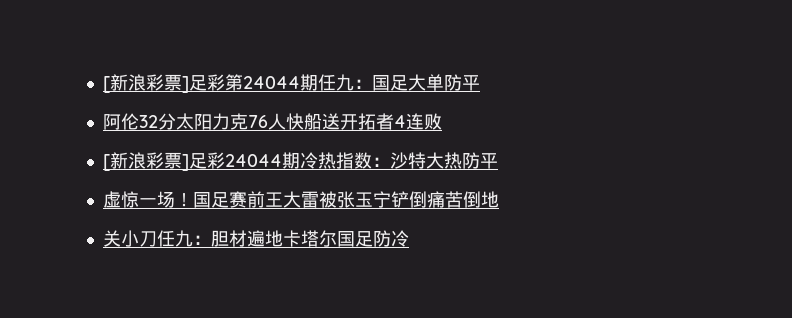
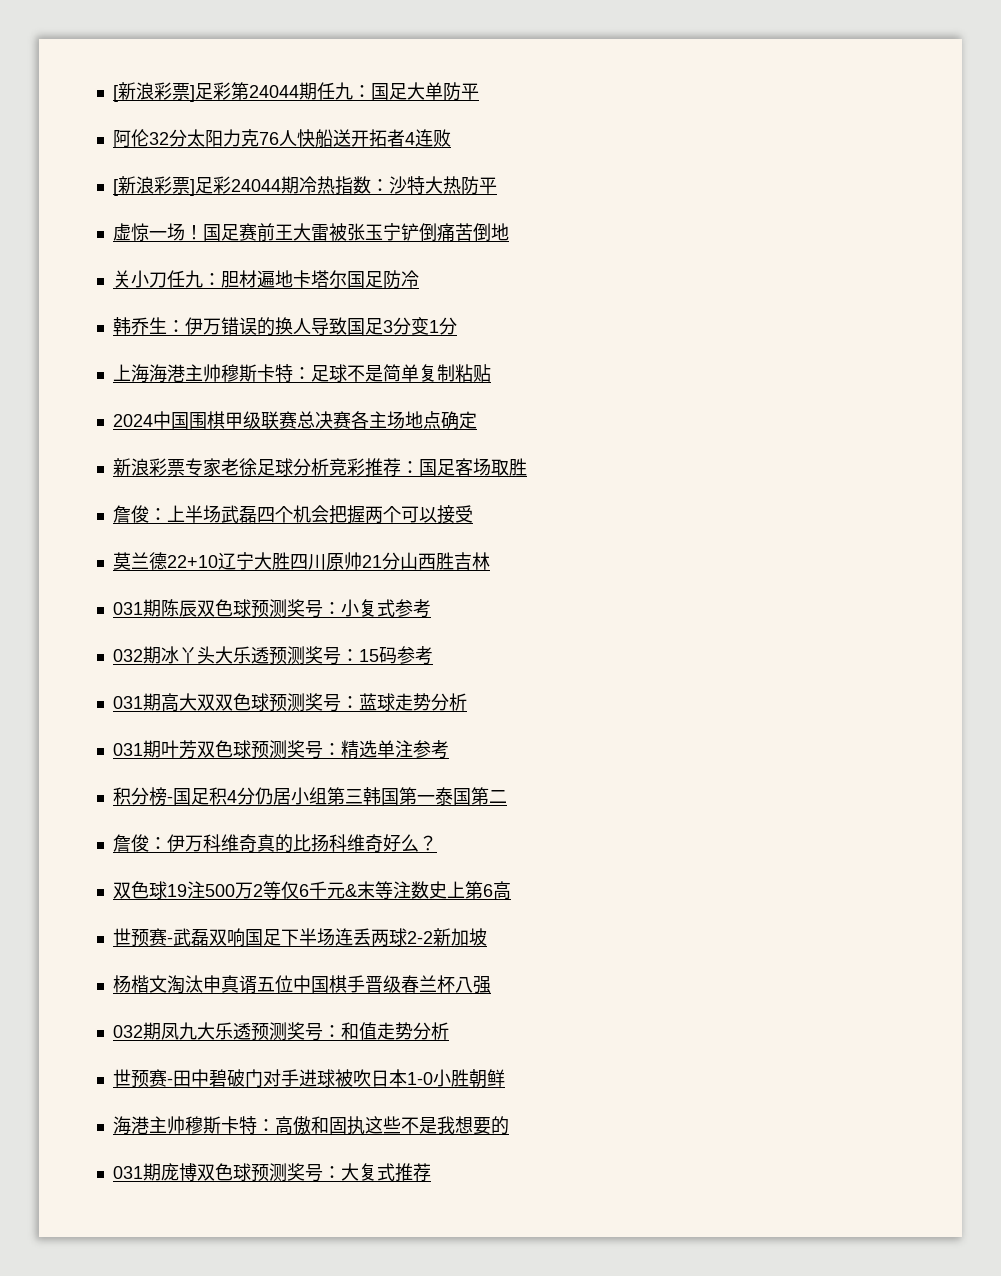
+ 韩乔生：伊万错误的换人导致国足3分变1分
+ 上海海港主帅穆斯卡特：足球不是简单复制粘贴
+ 2024中国围棋甲级联赛总决赛各主场地点确定
+ 新浪彩票专家老徐足球分析竞彩推荐：国足客场取胜
+ 詹俊：上半场武磊四个机会把握两个可以接受
+ 莫兰德22+10辽宁大胜四川原帅21分山西胜吉林
+ 031期陈辰双色球预测奖号：小复式参考
+ 032期冰丫头大乐透预测奖号：15码参考
+ 031期高大双双色球预测奖号：蓝球走势分析
+ 031期叶芳双色球预测奖号：精选单注参考
+ 积分榜-国足积4分仍居小组第三韩国第一泰国第二
+ 詹俊：伊万科维奇真的比扬科维奇好么？
+ 双色球19注500万2等仅6千元&末等注数史上第6高
+ 世预赛-武磊双响国足下半场连丢两球2-2新加坡
+ 杨楷文淘汰申真谞五位中国棋手晋级春兰杯八强
+ 032期凤九大乐透预测奖号：和值走势分析
+ 世预赛-田中碧破门对手进球被吹日本1-0小胜朝鲜
+ 海港主帅穆斯卡特：高傲和固执这些不是我想要的
+ 031期庞博双色球预测奖号：大复式推荐

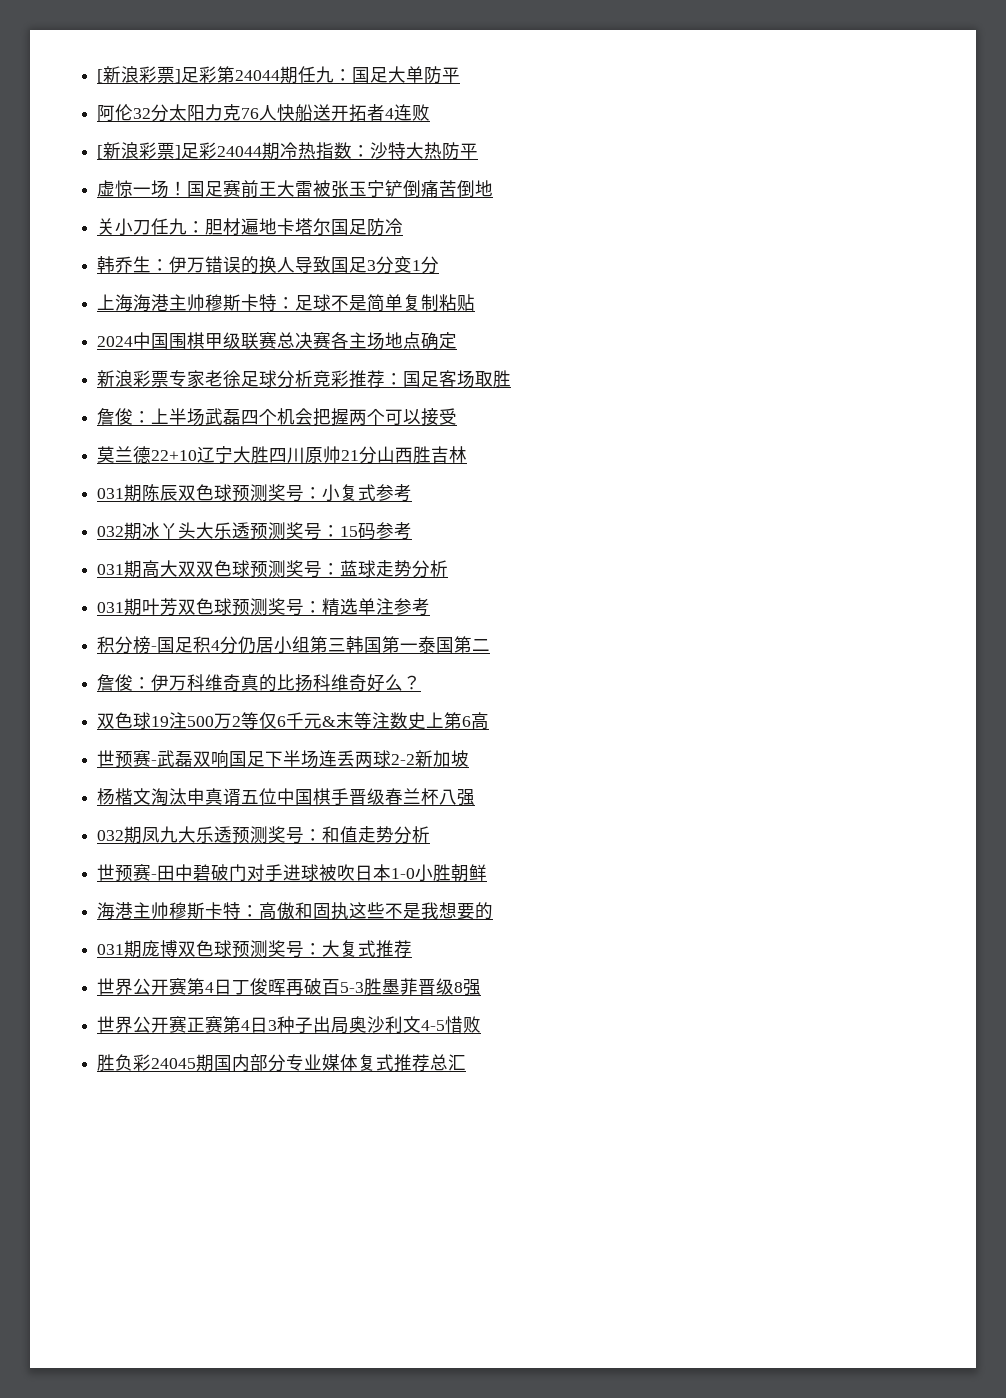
+ 世界公开赛第4日丁俊晖再破百5-3胜墨菲晋级8强
+ 世界公开赛正赛第4日3种子出局奥沙利文4-5惜败
+ 胜负彩24045期国内部分专业媒体复式推荐总汇

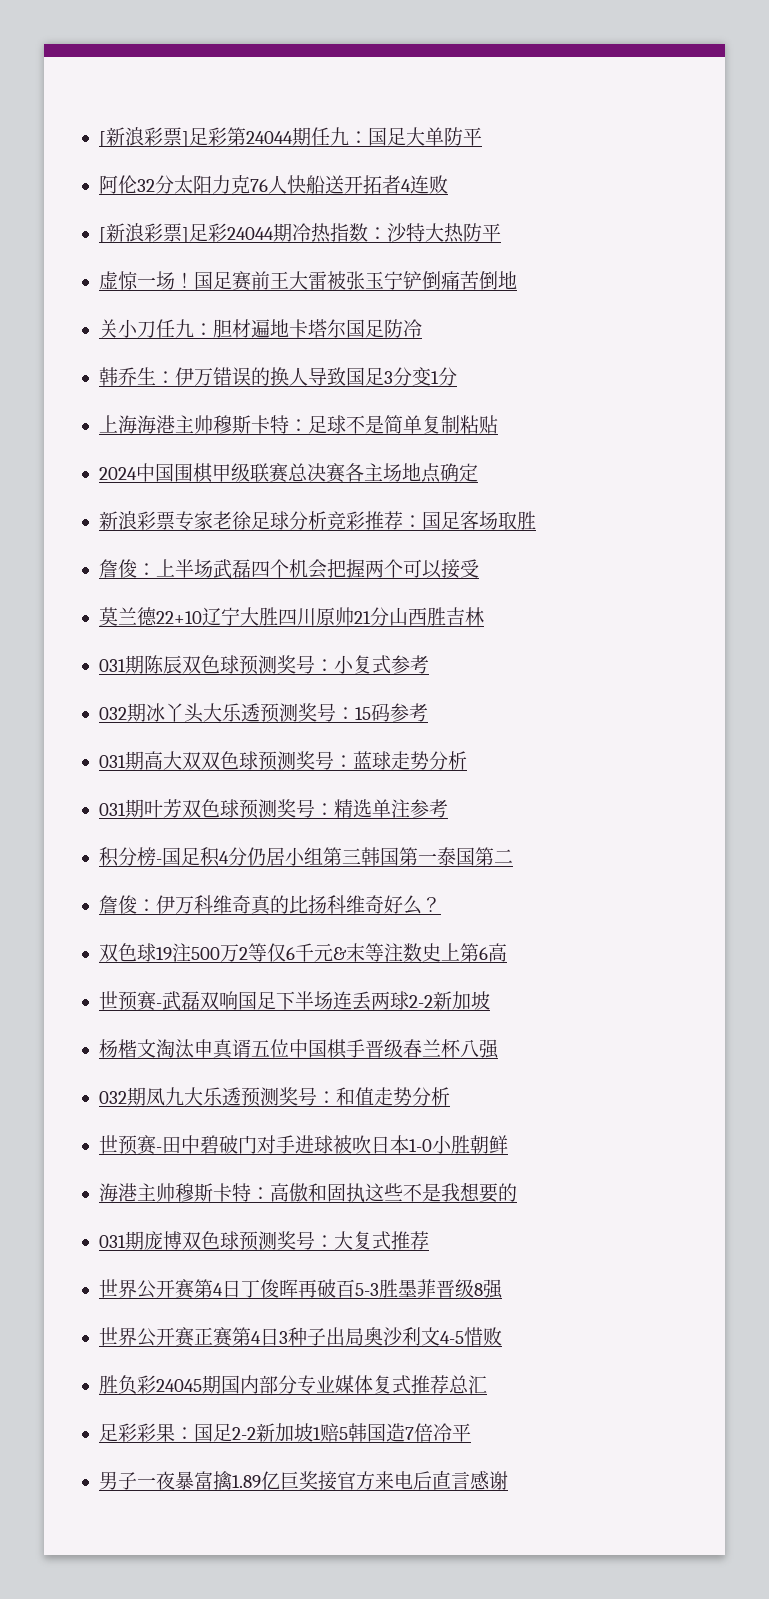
+ 足彩彩果：国足2-2新加坡1赔5韩国造7倍冷平
+ 男子一夜暴富擒1.89亿巨奖接官方来电后直言感谢

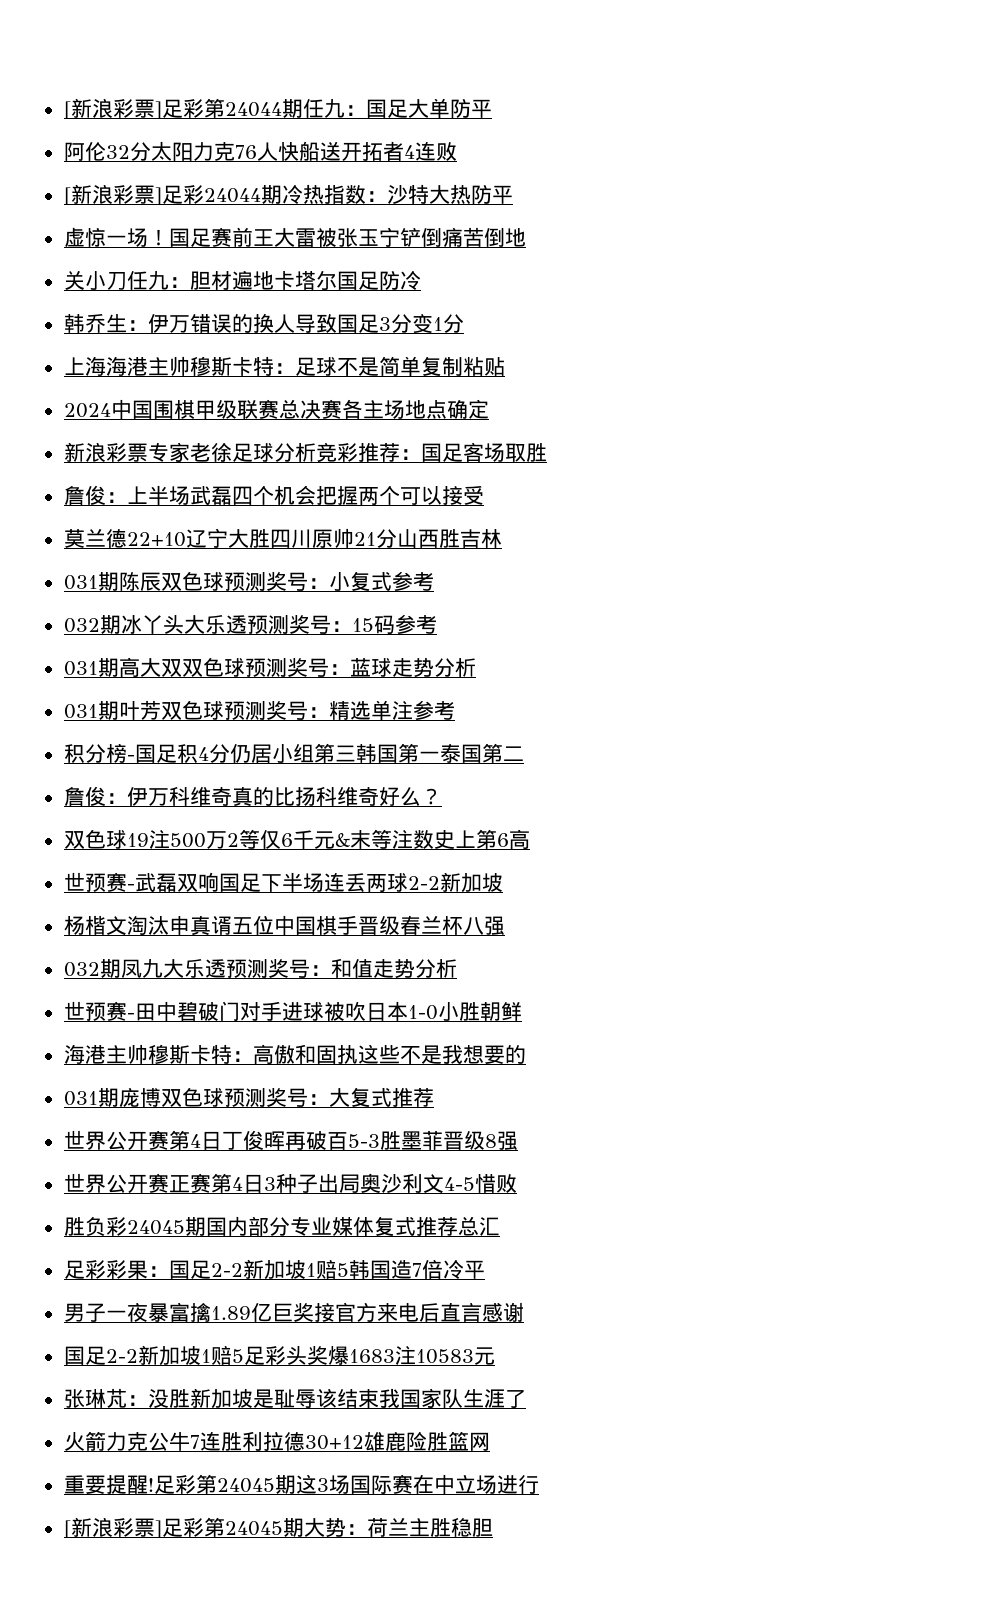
+ 国足2-2新加坡1赔5足彩头奖爆1683注10583元
+ 张琳芃：没胜新加坡是耻辱该结束我国家队生涯了
+ 火箭力克公牛7连胜利拉德30+12雄鹿险胜篮网
+ 重要提醒!足彩第24045期这3场国际赛在中立场进行
+ [新浪彩票]足彩第24045期大势：荷兰主胜稳胆

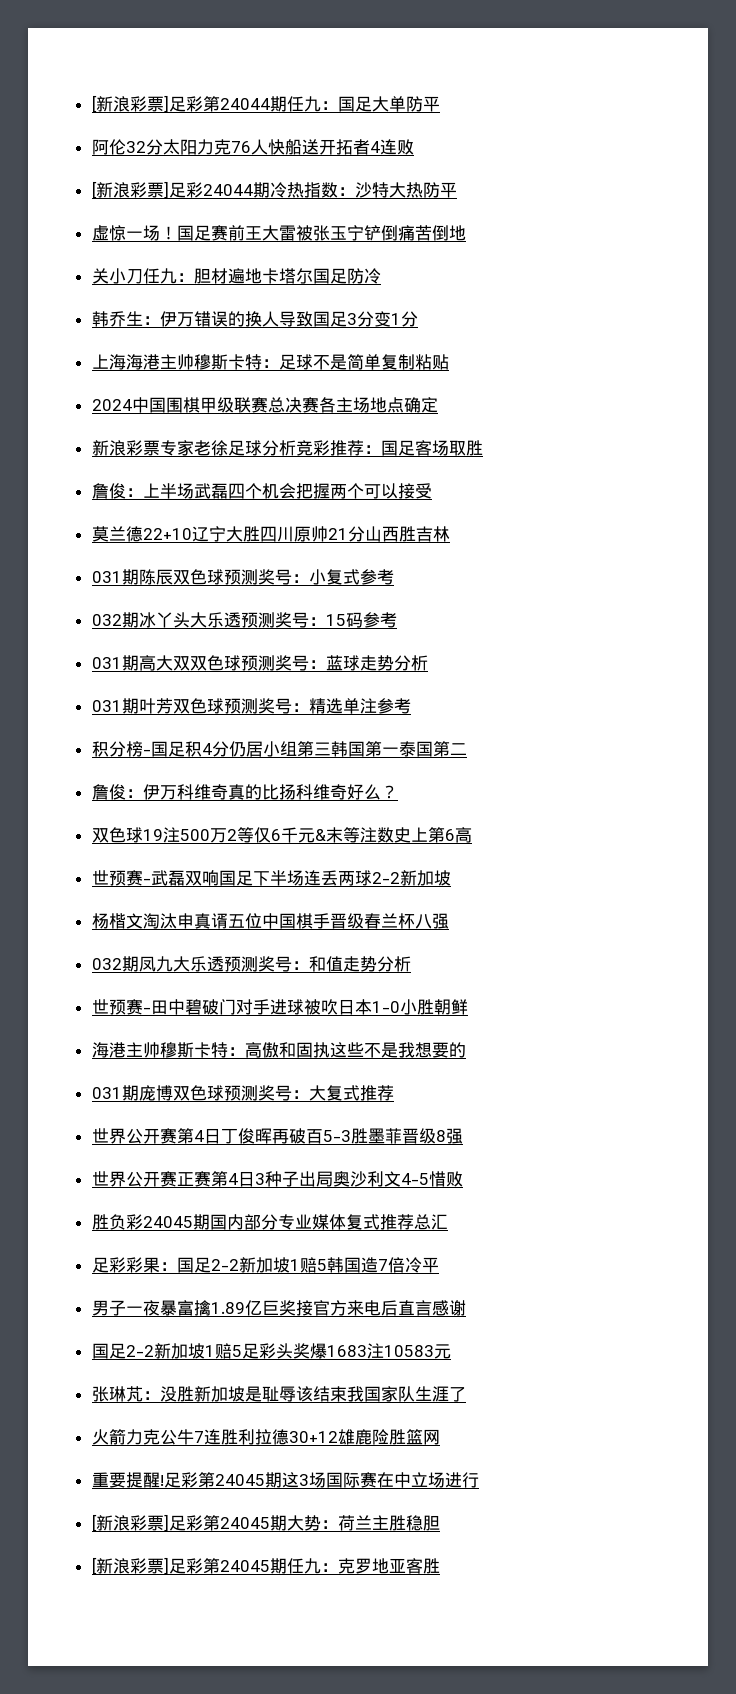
+ [新浪彩票]足彩第24045期任九：克罗地亚客胜

